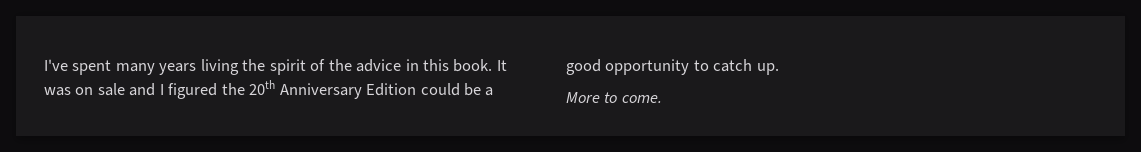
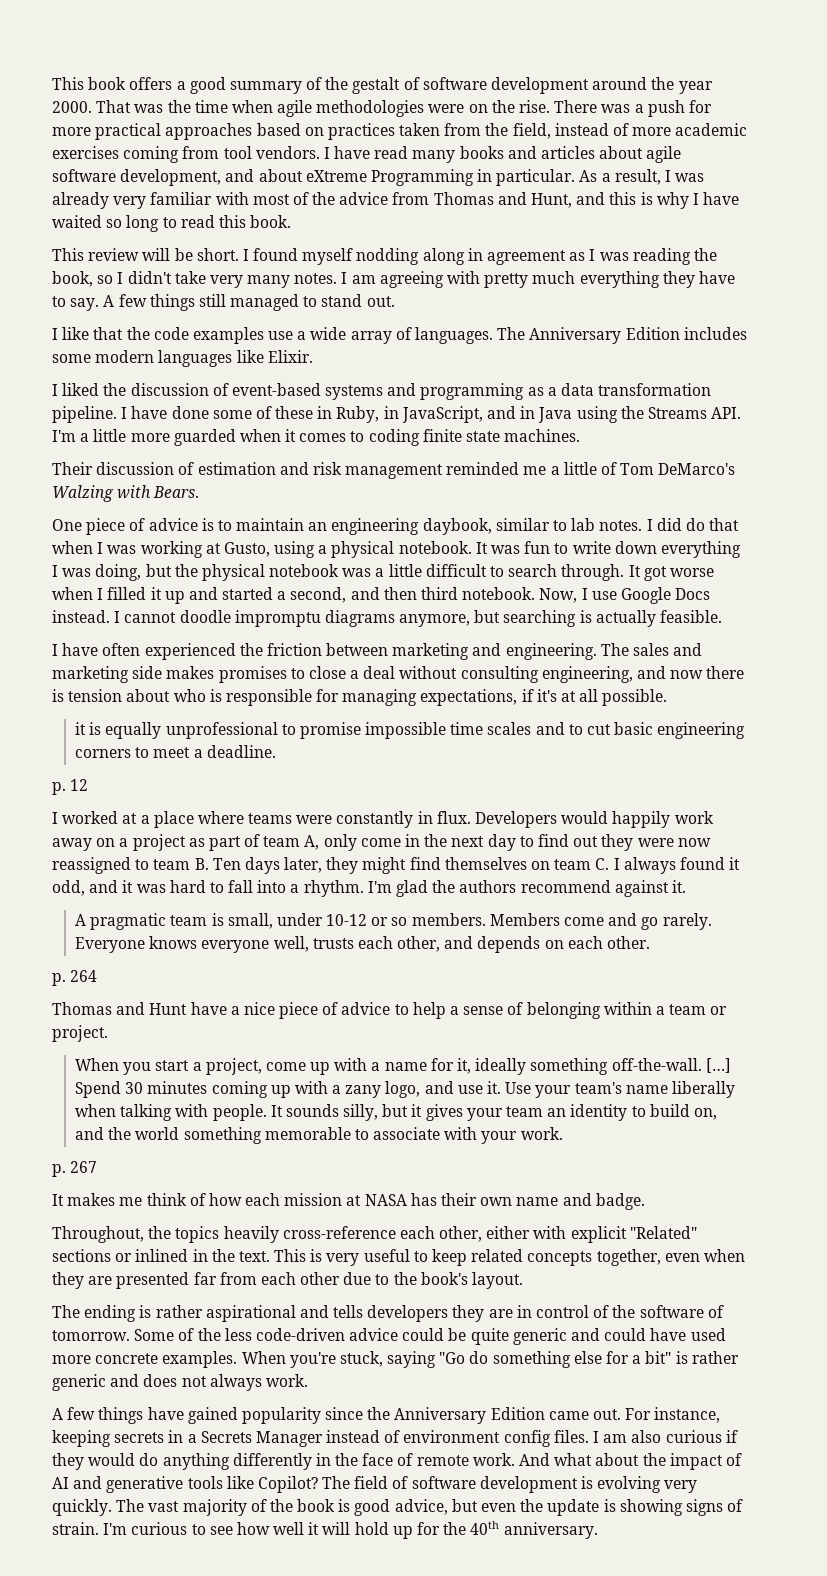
- I've spent many years living the spirit of the advice in this book. It was on sale and I figured the 20th Anniversary Edition could be a good opportunity to catch up.
- More to come.
+ This book offers a good summary of the gestalt of software development around the year 2000. That was the time when agile methodologies were on the rise. There was a push for more practical approaches based on practices taken from the field, instead of more academic exercises coming from tool vendors. I have read many books and articles about agile software development, and about eXtreme Programming in particular. As a result, I was already very familiar with most of the advice from Thomas and Hunt, and this is why I have waited so long to read this book.
+ This review will be short. I found myself nodding along in agreement as I was reading the book, so I didn't take very many notes. I am agreeing with pretty much everything they have to say. A few things still managed to stand out.
+ I like that the code examples use a wide array of languages. The Anniversary Edition includes some modern languages like Elixir.
+ I liked the discussion of event-based systems and programming as a data transformation pipeline. I have done some of these in Ruby, in JavaScript, and in Java using the Streams API. I'm a little more guarded when it comes to coding finite state machines.
+ Their discussion of estimation and risk management reminded me a little of Tom DeMarco's Walzing with Bears.
+ One piece of advice is to maintain an engineering daybook, similar to lab notes. I did do that when I was working at Gusto, using a physical notebook. It was fun to write down everything I was doing, but the physical notebook was a little difficult to search through. It got worse when I filled it up and started a second, and then third notebook. Now, I use Google Docs instead. I cannot doodle impromptu diagrams anymore, but searching is actually feasible.
+ I have often experienced the friction between marketing and engineering. The sales and marketing side makes promises to close a deal without consulting engineering, and now there is tension about who is responsible for managing expectations, if it's at all possible.
+ it is equally unprofessional to promise impossible time scales and to cut basic engineering corners to meet a deadline.
+ p. 12
+ I worked at a place where teams were constantly in flux. Developers would happily work away on a project as part of team A, only come in the next day to find out they were now reassigned to team B. Ten days later, they might find themselves on team C. I always found it odd, and it was hard to fall into a rhythm. I'm glad the authors recommend against it.
+ A pragmatic team is small, under 10-12 or so members. Members come and go rarely. Everyone knows everyone well, trusts each other, and depends on each other.
+ p. 264
+ Thomas and Hunt have a nice piece of advice to help a sense of belonging within a team or project.
+ When you start a project, come up with a name for it, ideally something off-the-wall. […] Spend 30 minutes coming up with a zany logo, and use it. Use your team's name liberally when talking with people. It sounds silly, but it gives your team an identity to build on, and the world something memorable to associate with your work.
+ p. 267
+ It makes me think of how each mission at NASA has their own name and badge.
+ Throughout, the topics heavily cross-reference each other, either with explicit "Related" sections or inlined in the text. This is very useful to keep related concepts together, even when they are presented far from each other due to the book's layout.
+ The ending is rather aspirational and tells developers they are in control of the software of tomorrow. Some of the less code-driven advice could be quite generic and could have used more concrete examples. When you're stuck, saying "Go do something else for a bit" is rather generic and does not always work.
+ A few things have gained popularity since the Anniversary Edition came out. For instance, keeping secrets in a Secrets Manager instead of environment config files. I am also curious if they would do anything differently in the face of remote work. And what about the impact of AI and generative tools like Copilot? The field of software development is evolving very quickly. The vast majority of the book is good advice, but even the update is showing signs of strain. I'm curious to see how well it will hold up for the 40th anniversary.

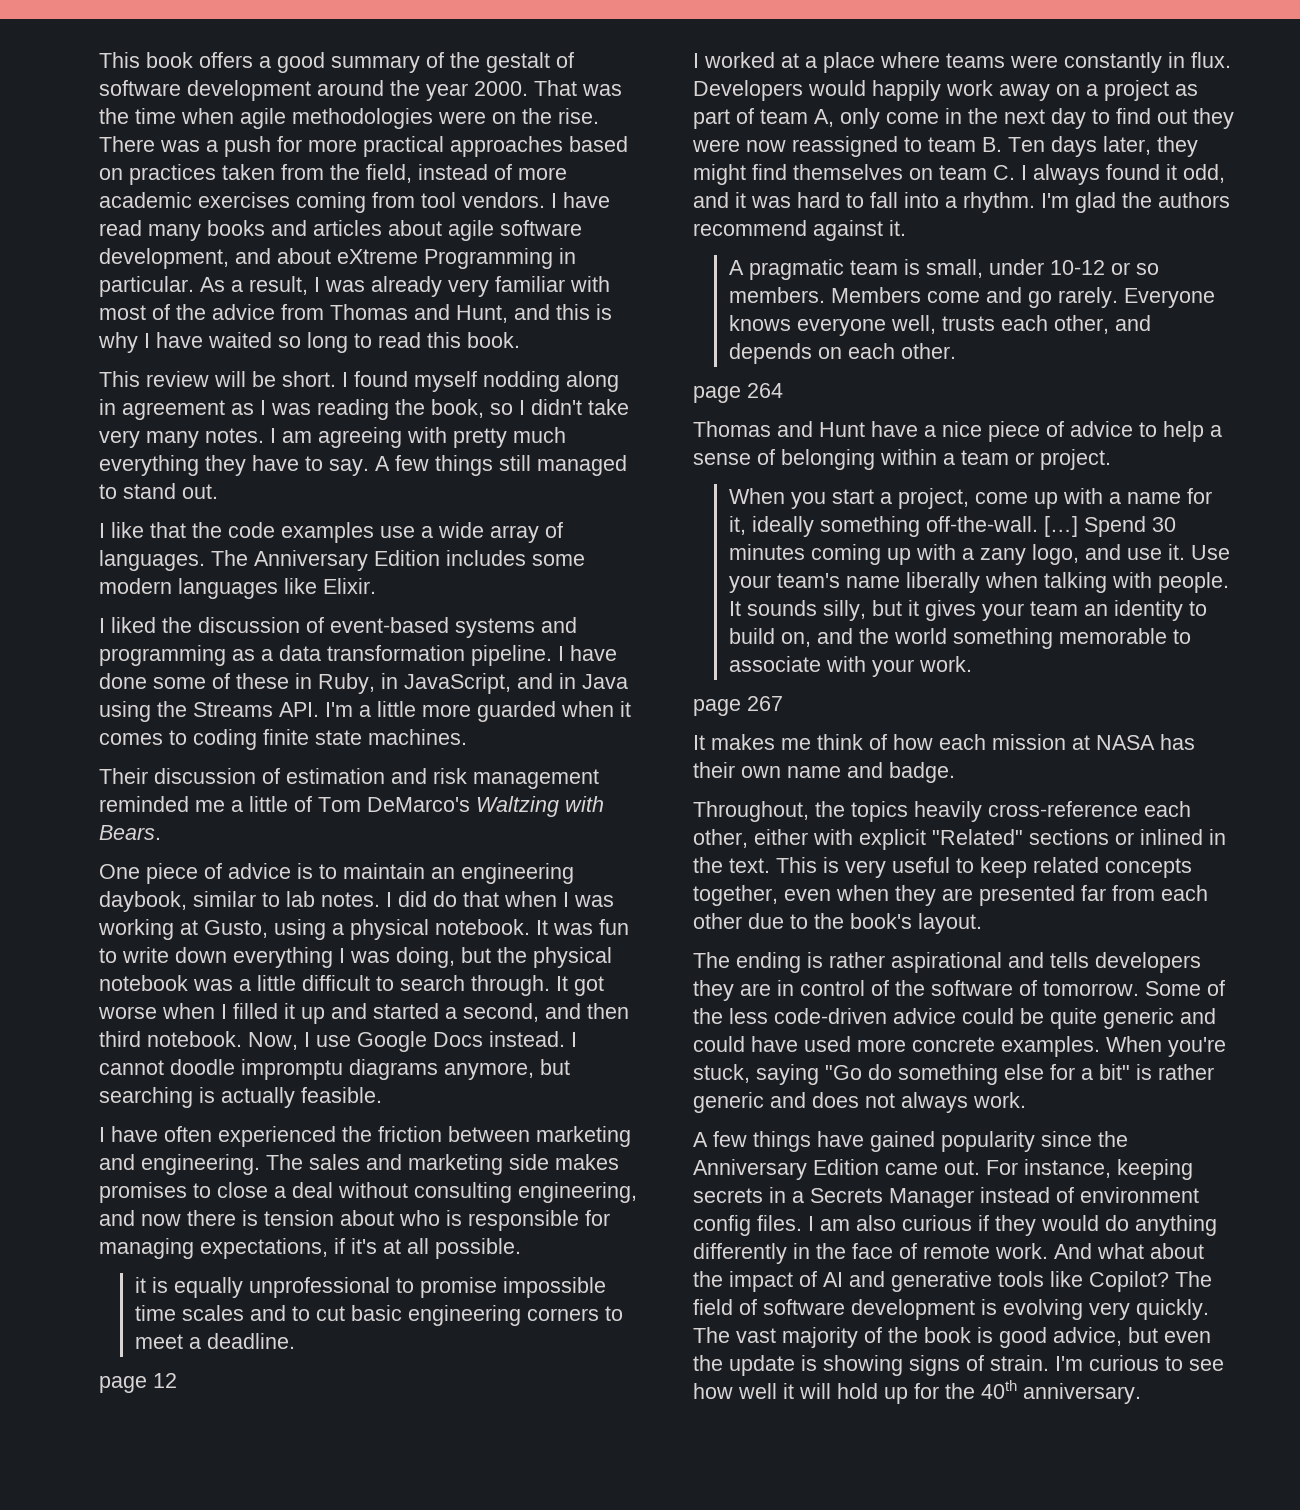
- Their discussion of estimation and risk management reminded me a little of Tom DeMarco's Walzing with Bears.
+ Their discussion of estimation and risk management reminded me a little of Tom DeMarco's Waltzing with Bears.
- p. 12
+ page 12
- p. 264
+ page 264
- p. 267
+ page 267

